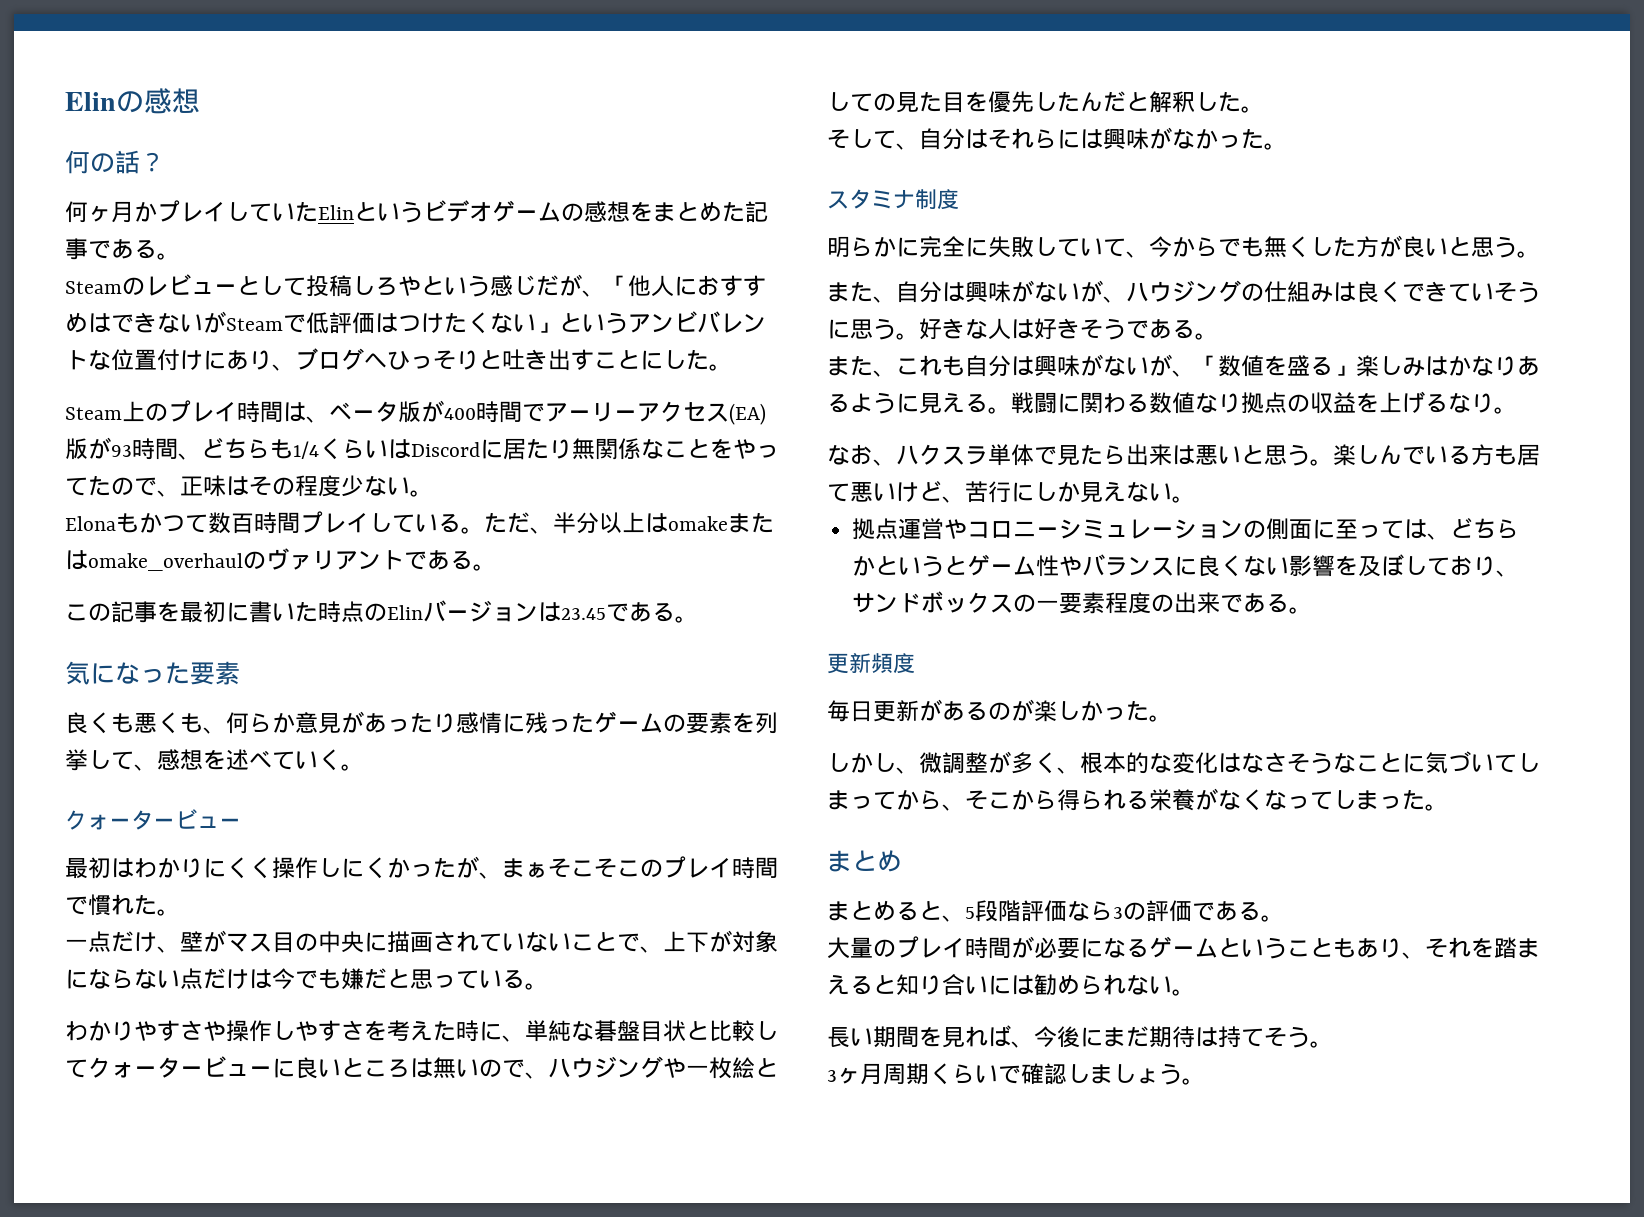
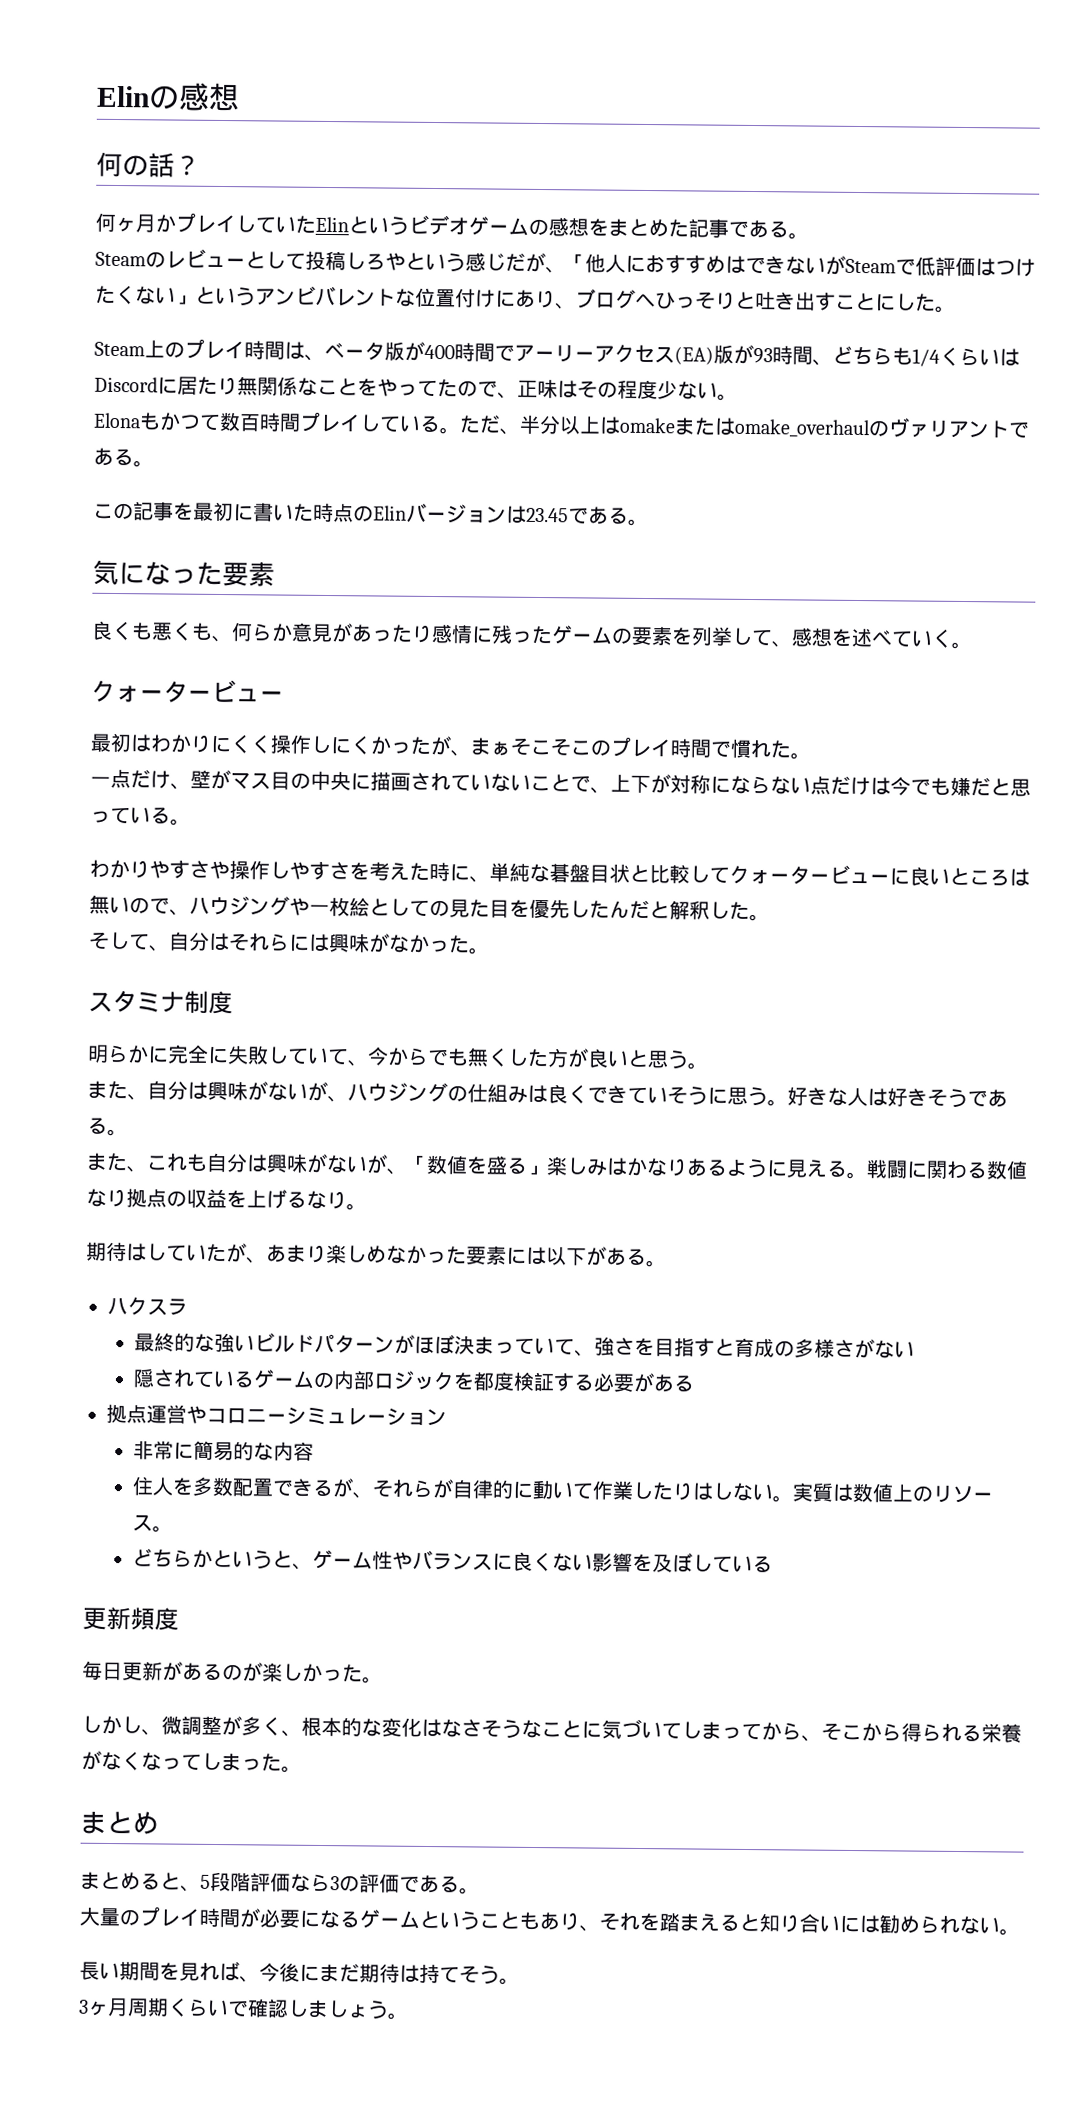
- 一点だけ、壁がマス目の中央に描画されていないことで、上下が対象にならない点だけは今でも嫌だと思っている。
+ 一点だけ、壁がマス目の中央に描画されていないことで、上下が対称にならない点だけは今でも嫌だと思っている。
- なお、ハクスラ単体で見たら出来は悪いと思う。楽しんでいる方も居て悪いけど、苦行にしか見えない。
+ 期待はしていたが、あまり楽しめなかった要素には以下がある。
+ ハクスラ
+ 最終的な強いビルドパターンがほぼ決まっていて、強さを目指すと育成の多様さがない
+ 隠されているゲームの内部ロジックを都度検証する必要がある
- 拠点運営やコロニーシミュレーションの側面に至っては、どちらかというとゲーム性やバランスに良くない影響を及ぼしており、サンドボックスの一要素程度の出来である。
+ 拠点運営やコロニーシミュレーション
+ 非常に簡易的な内容
+ 住人を多数配置できるが、それらが自律的に動いて作業したりはしない。実質は数値上のリソース。
+ どちらかというと、ゲーム性やバランスに良くない影響を及ぼしている

